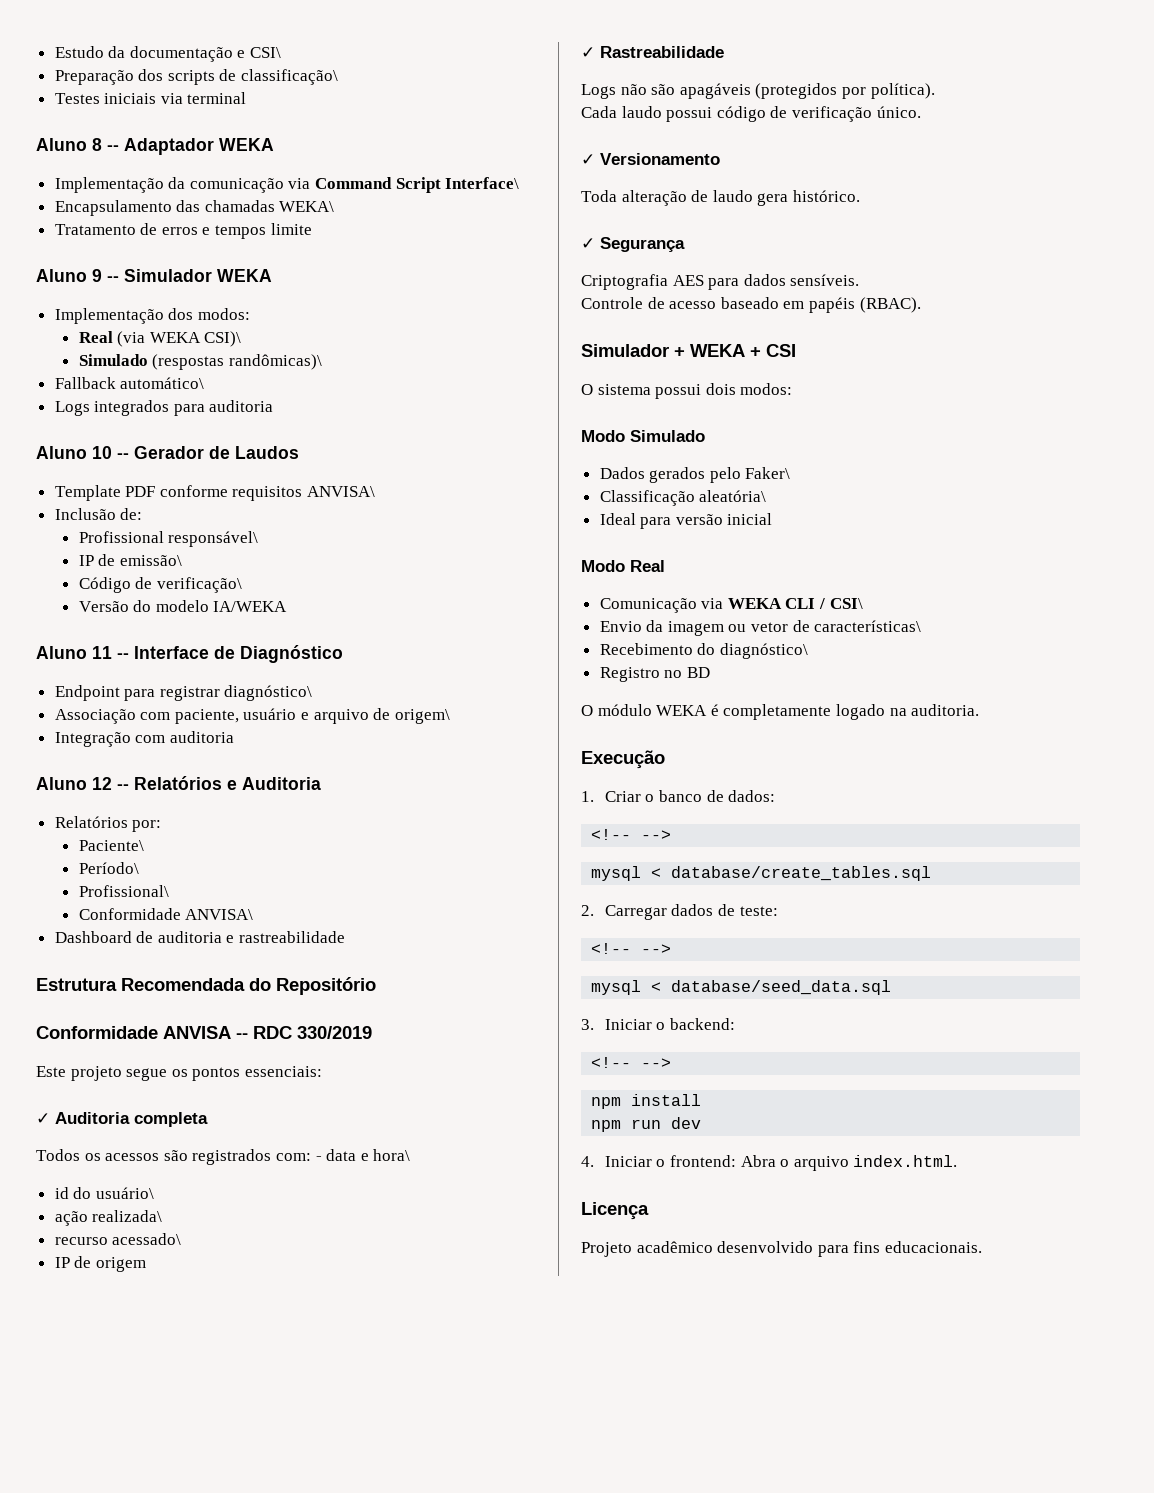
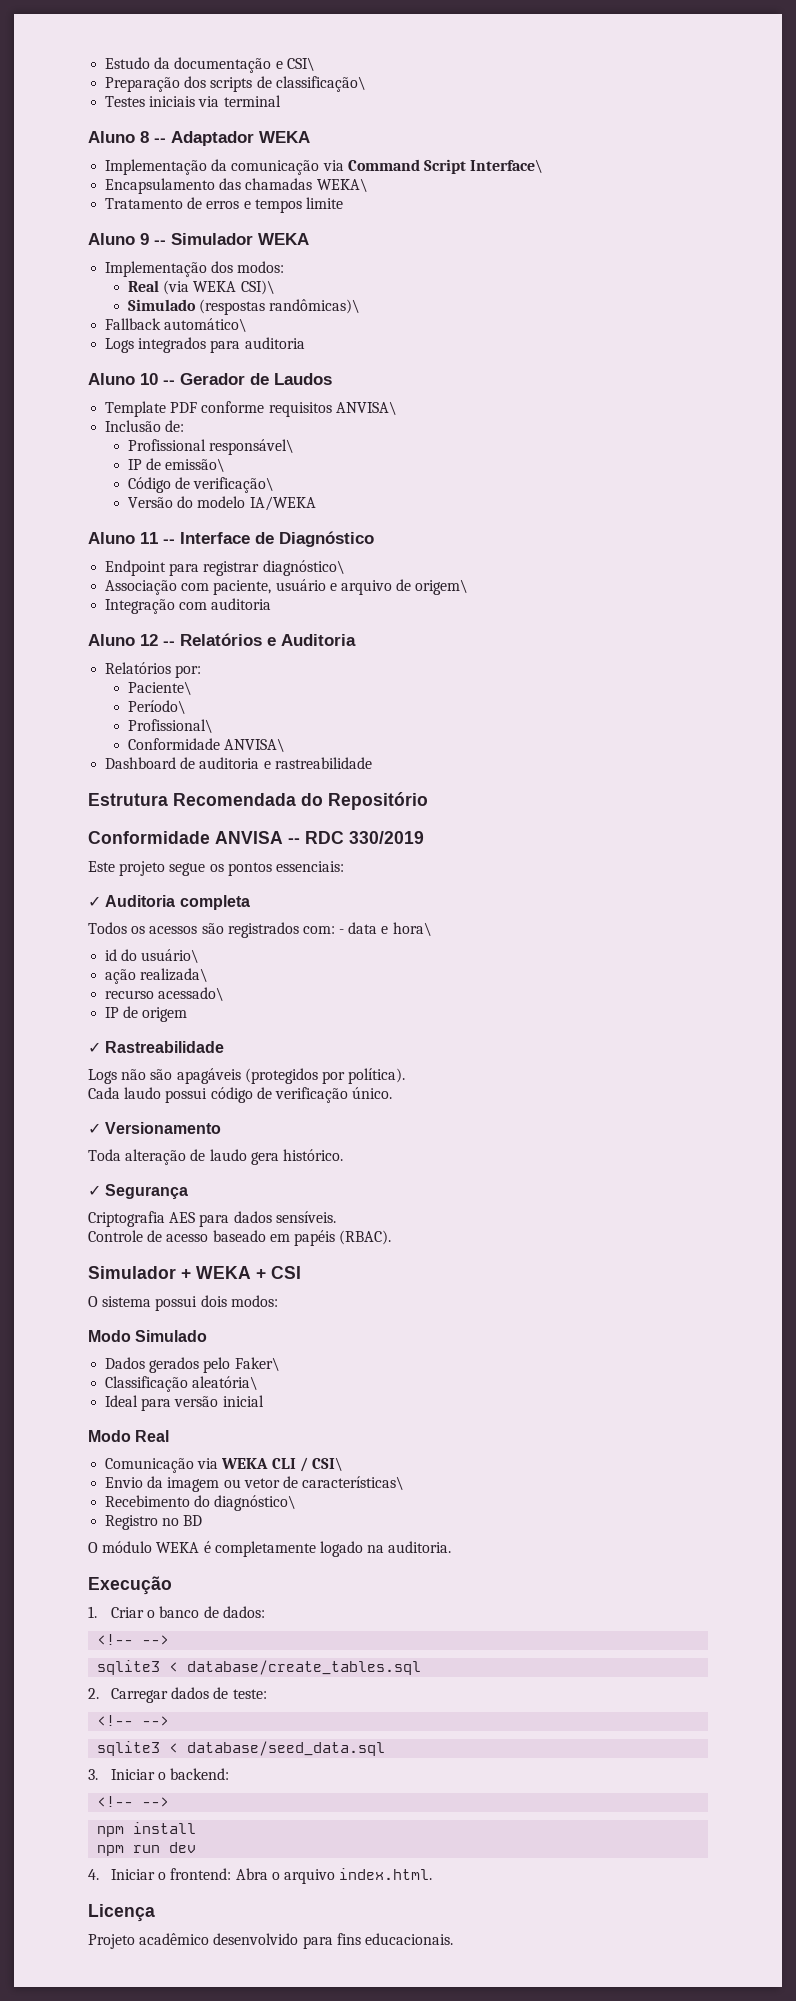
- mysql < database/create_tables.sql
+ sqlite3 < database/create_tables.sql
- mysql < database/seed_data.sql
+ sqlite3 < database/seed_data.sql

